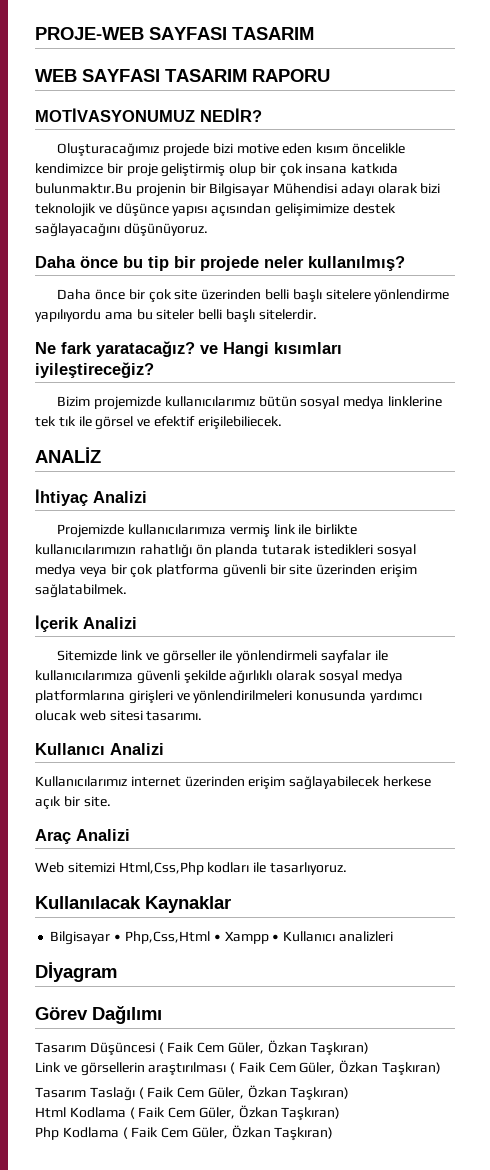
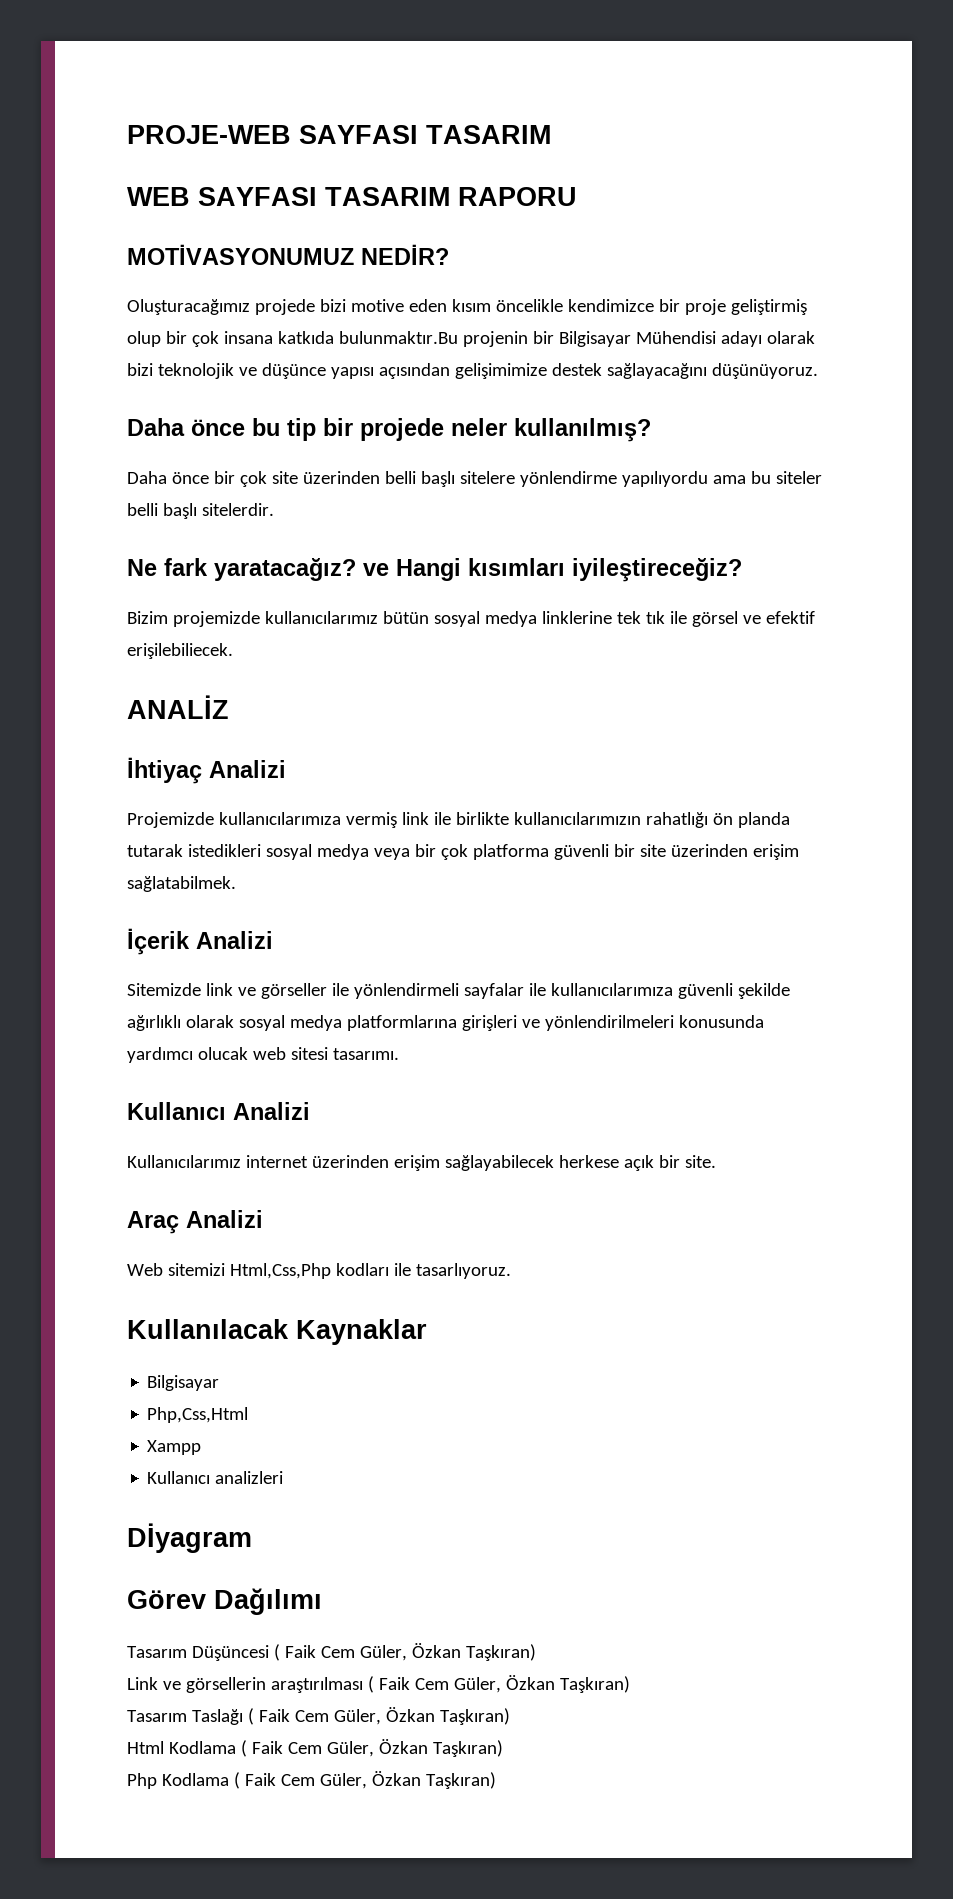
  Kullanılacak Kaynaklar
- Bilgisayar • Php,Css,Html • Xampp • Kullanıcı analizleri
+ Bilgisayar
+ Php,Css,Html
+ Xampp
+ Kullanıcı analizleri

